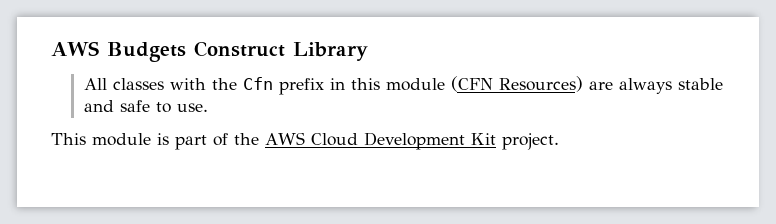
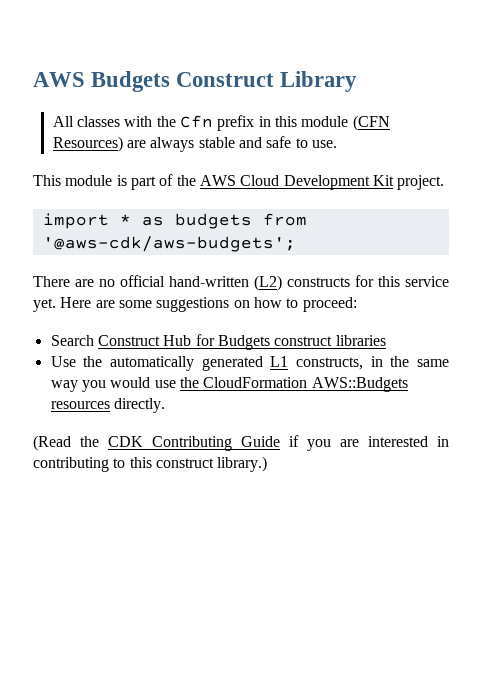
+ import * as budgets from '@aws-cdk/aws-budgets';
+ There are no official hand-written (L2) constructs for this service yet. Here are some suggestions on how to proceed:
+ Search Construct Hub for Budgets construct libraries
+ Use the automatically generated L1 constructs, in the same way you would use the CloudFormation AWS::Budgets resources directly.
+ (Read the CDK Contributing Guide if you are interested in contributing to this construct library.)

